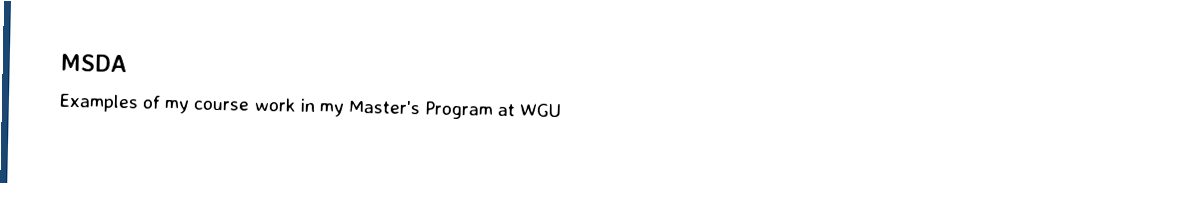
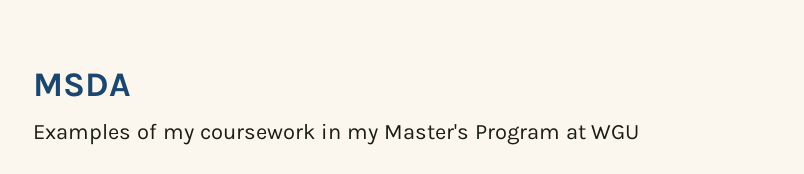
- Examples of my course work in my Master's Program at WGU
+ Examples of my coursework in my Master's Program at WGU

